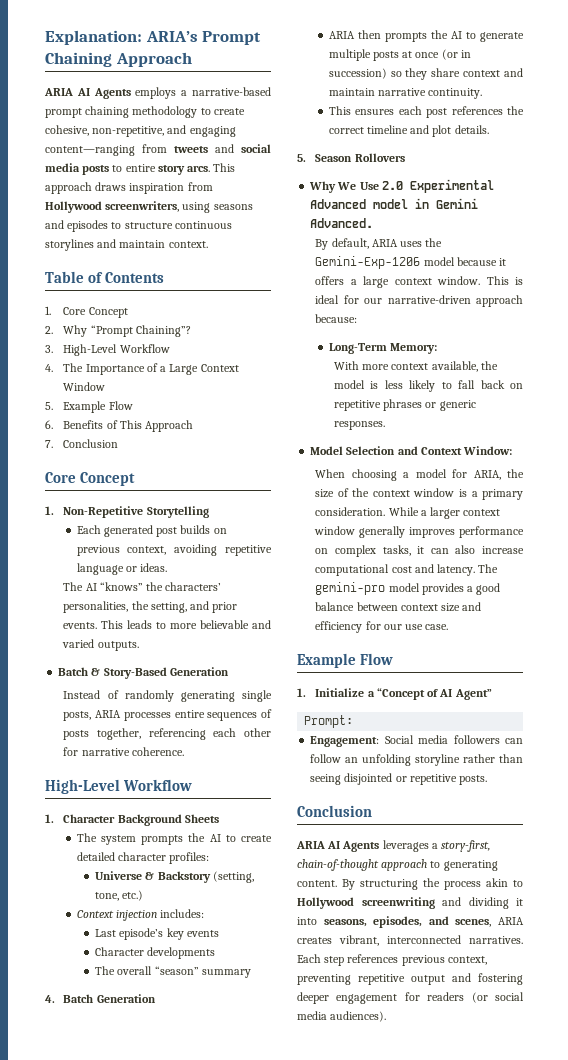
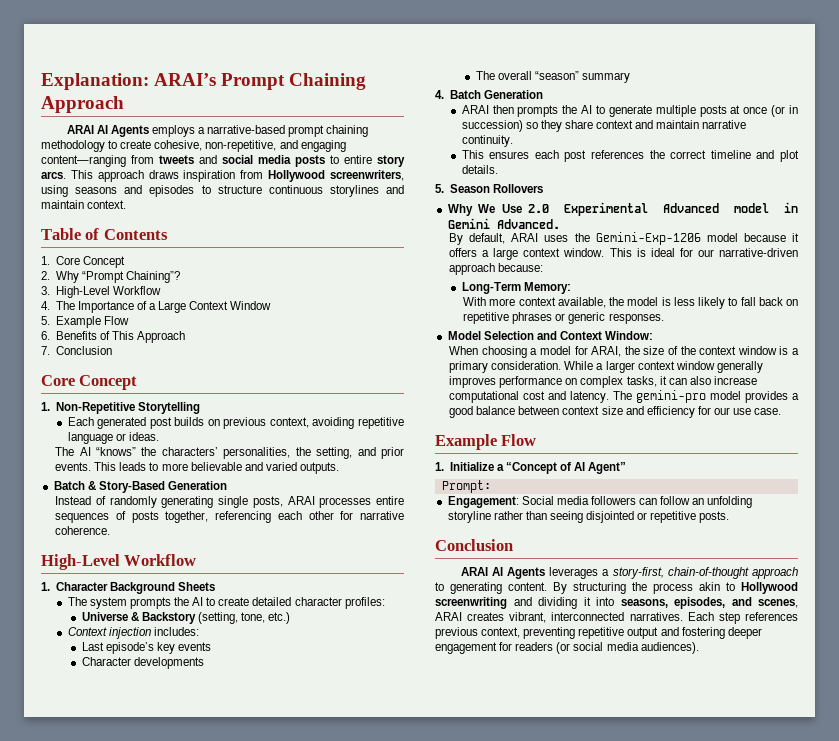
- Explanation: ARIA’s Prompt Chaining Approach
+ Explanation: ARAI’s Prompt Chaining Approach
- ARIA AI Agents employs a narrative-based prompt chaining methodology to create cohesive, non-repetitive, and engaging content—ranging from tweets and social media posts to entire story arcs.
+ ARAI AI Agents employs a narrative-based prompt chaining methodology to create cohesive, non-repetitive, and engaging content—ranging from tweets and social media posts to entire story arcs.
- Instead of randomly generating single posts, ARIA processes entire sequences of posts together, referencing each other for narrative coherence.
+ Instead of randomly generating single posts, ARAI processes entire sequences of posts together, referencing each other for narrative coherence.
- ARIA then prompts the AI to generate multiple posts at once (or in succession) so they share context and maintain narrative continuity.
+ ARAI then prompts the AI to generate multiple posts at once (or in succession) so they share context and maintain narrative continuity.
- By default, ARIA uses the Gemini-Exp-1206 model because it offers a large context window.
+ By default, ARAI uses the Gemini-Exp-1206 model because it offers a large context window.
- When choosing a model for ARIA, the size of the context window is a primary consideration.
+ When choosing a model for ARAI, the size of the context window is a primary consideration.
- ARIA AI Agents leverages a story-first, chain-of-thought approach to generating content.
+ ARAI AI Agents leverages a story-first, chain-of-thought approach to generating content.
- By structuring the process akin to Hollywood screenwriting and dividing it into seasons, episodes, and scenes, ARIA creates vibrant, interconnected narratives.
+ By structuring the process akin to Hollywood screenwriting and dividing it into seasons, episodes, and scenes, ARAI creates vibrant, interconnected narratives.

